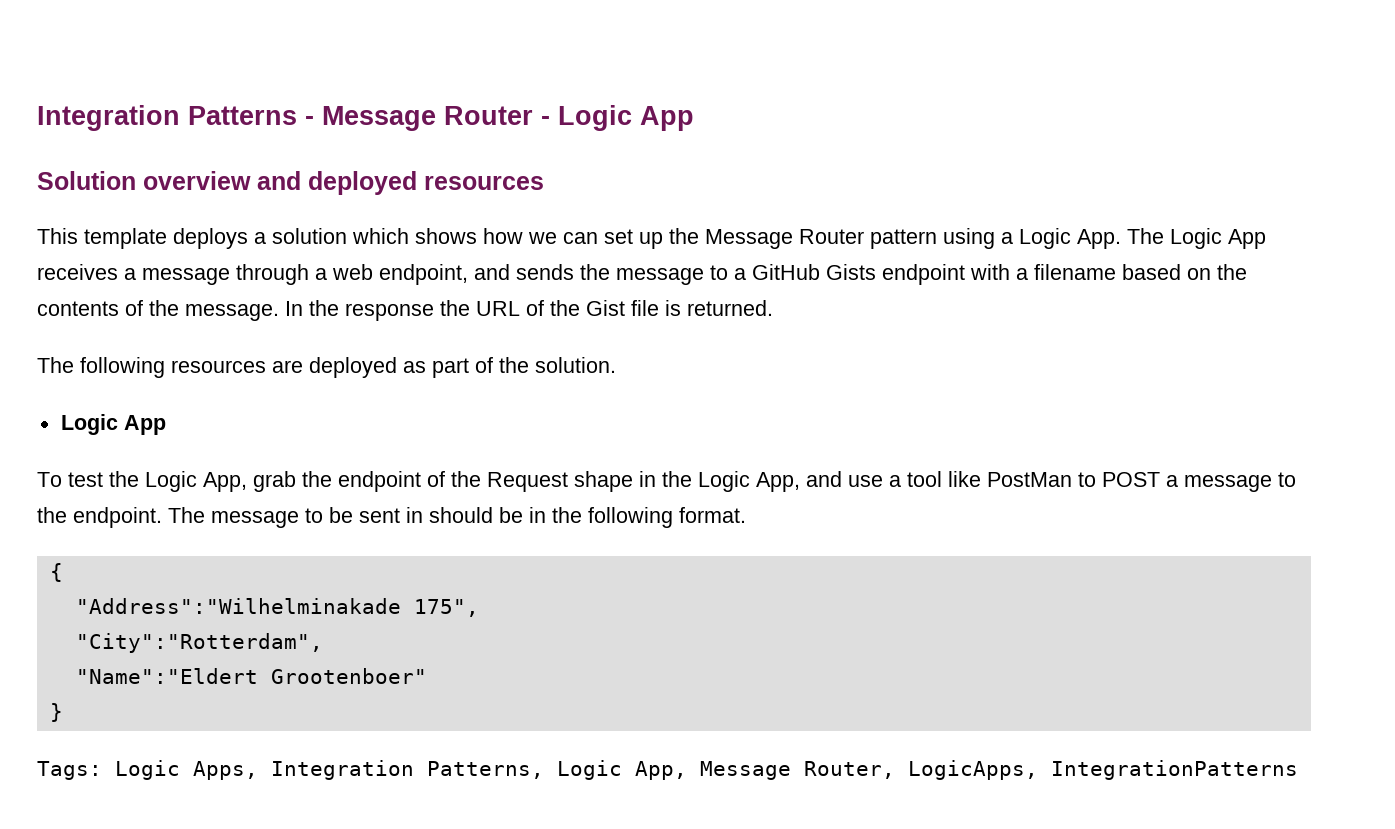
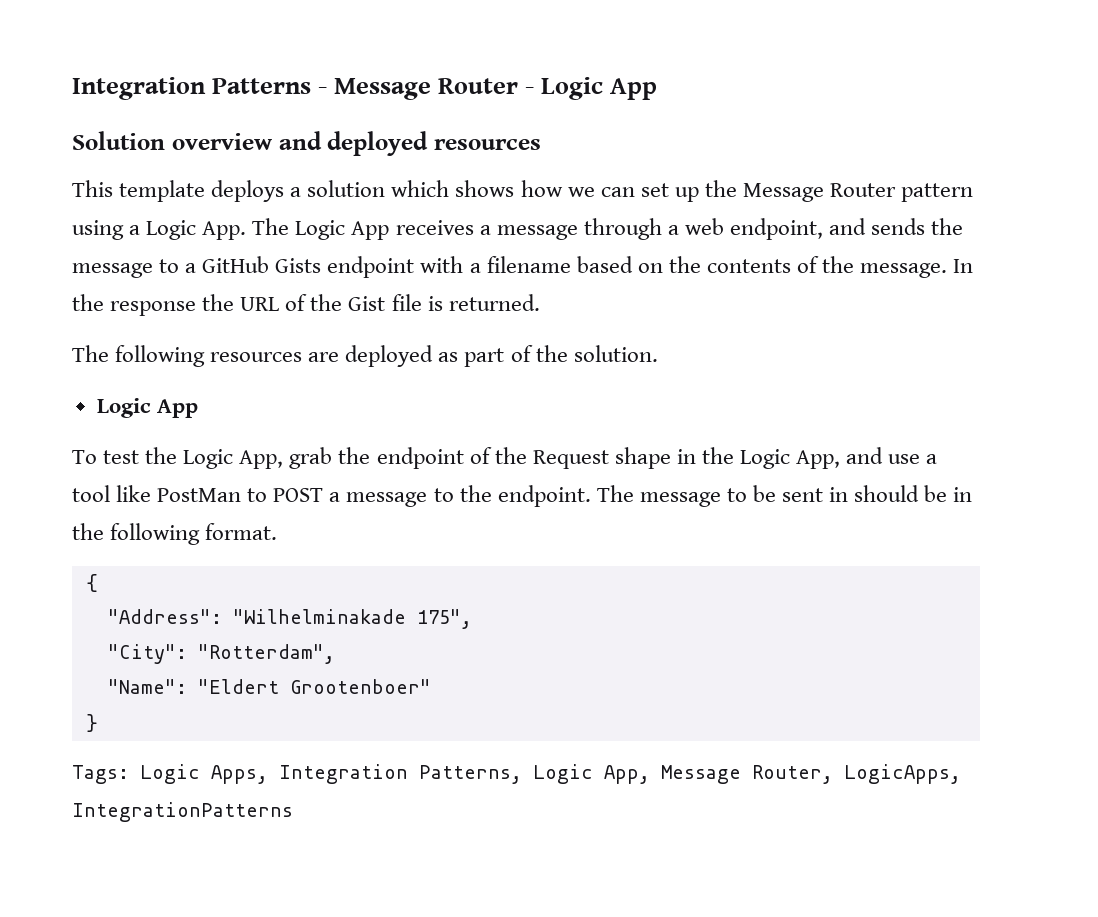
- "Address":"Wilhelminakade 175",
+ "Address": "Wilhelminakade 175",
- "City":"Rotterdam",
- "Name":"Eldert Grootenboer"
+ "City": "Rotterdam",
+ "Name": "Eldert Grootenboer"

